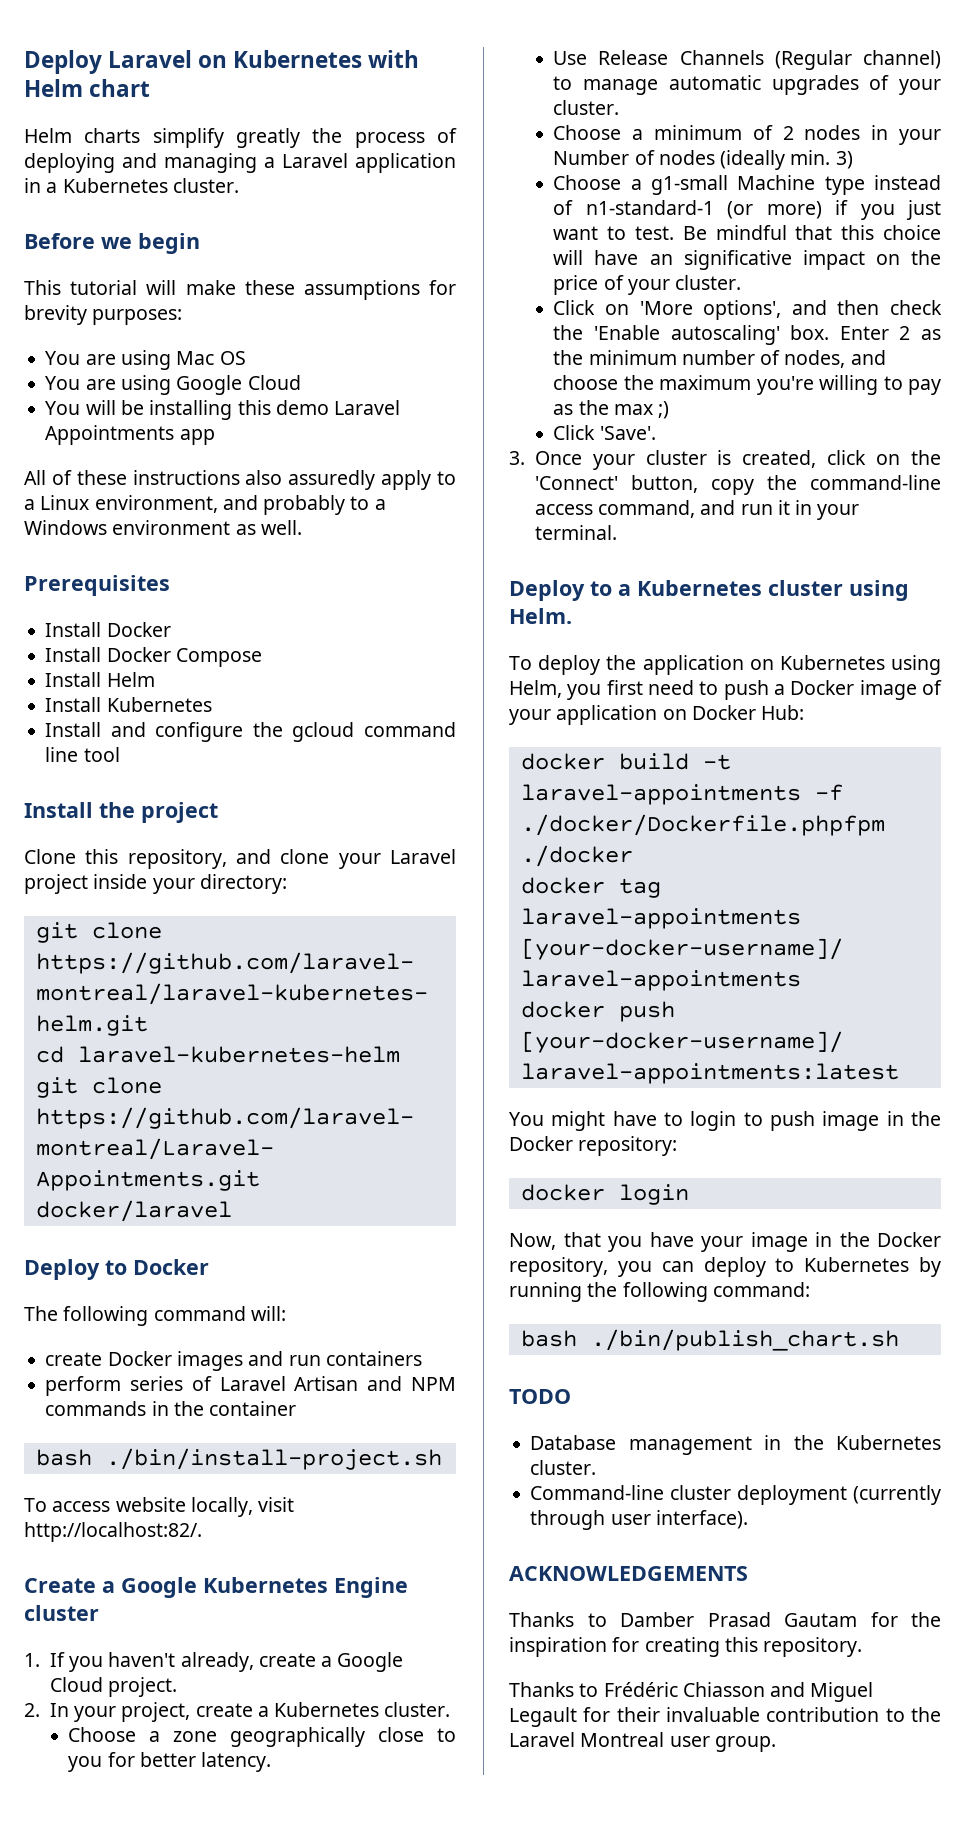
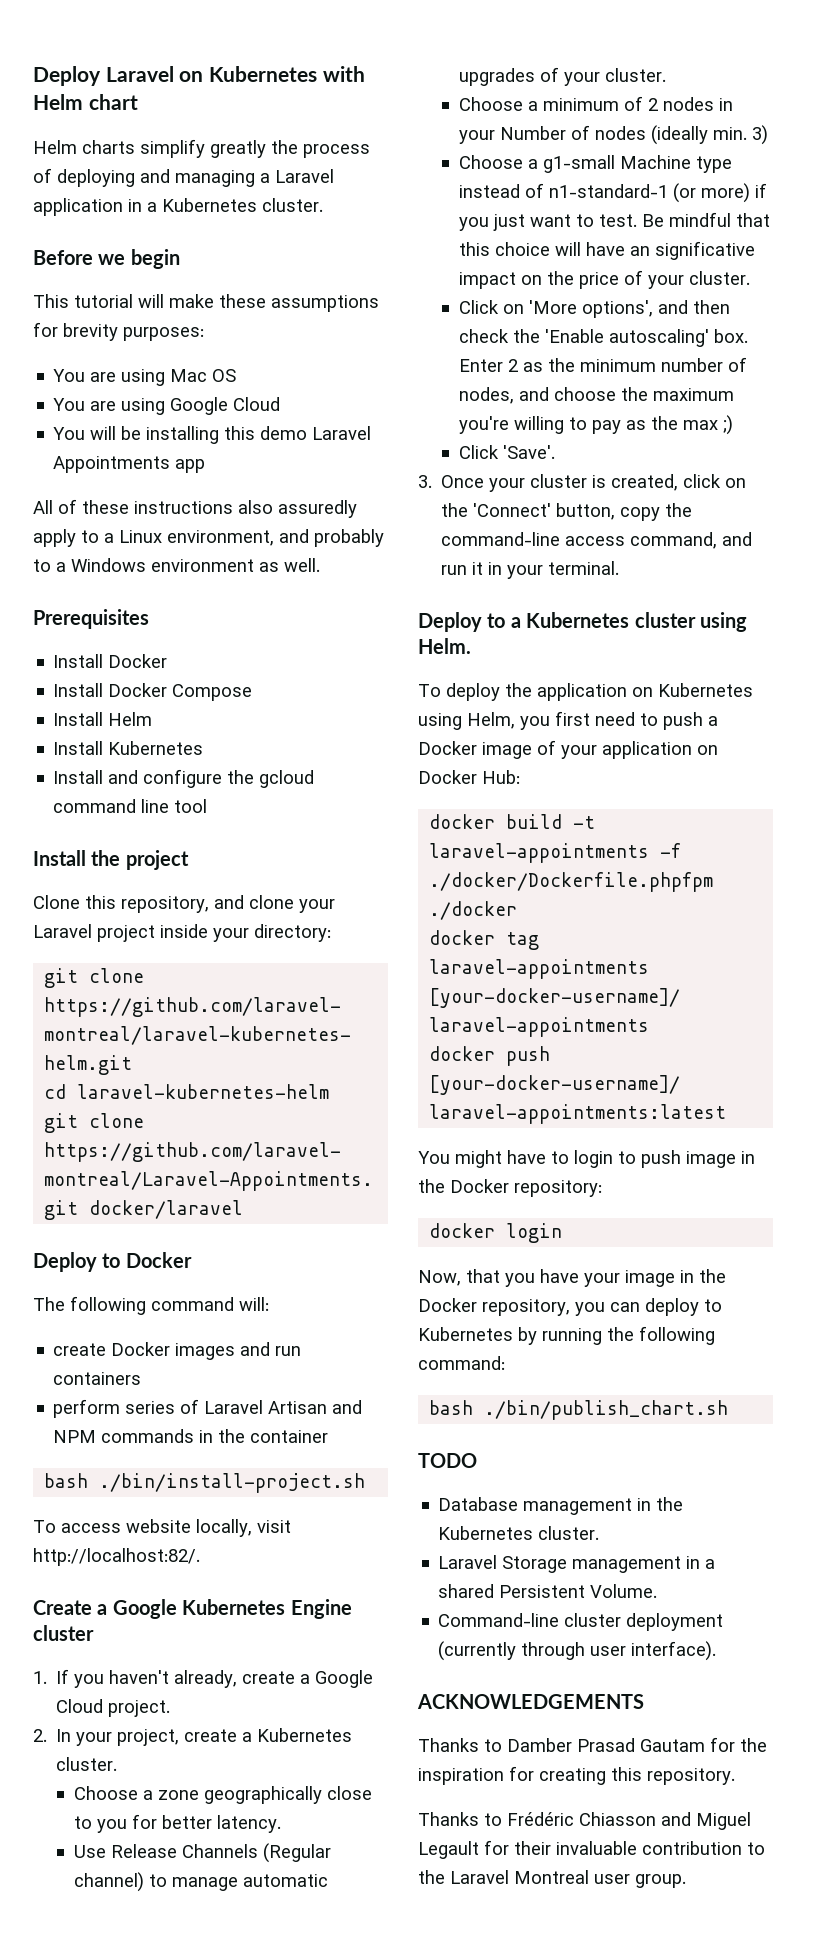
+ Laravel Storage management in a shared Persistent Volume.

